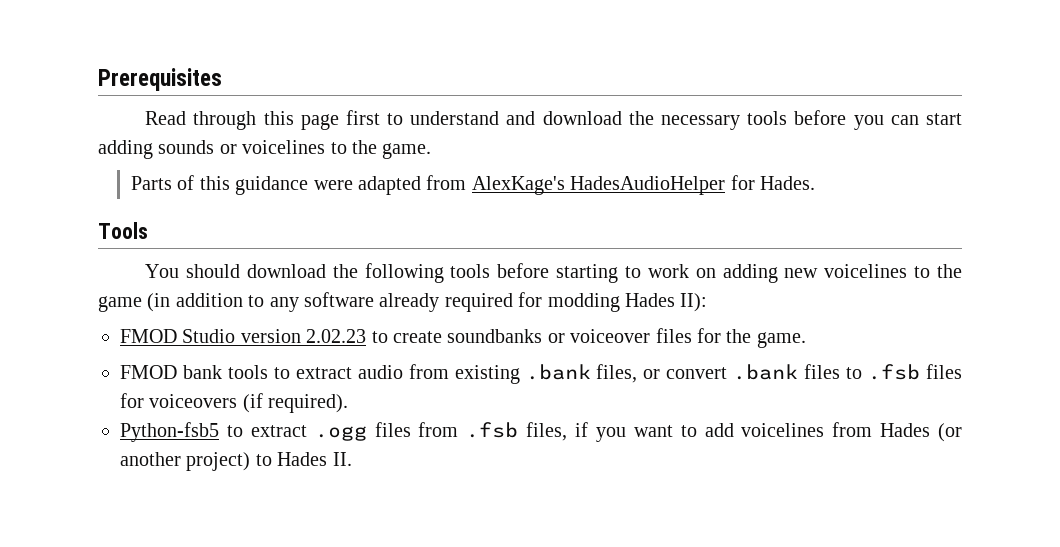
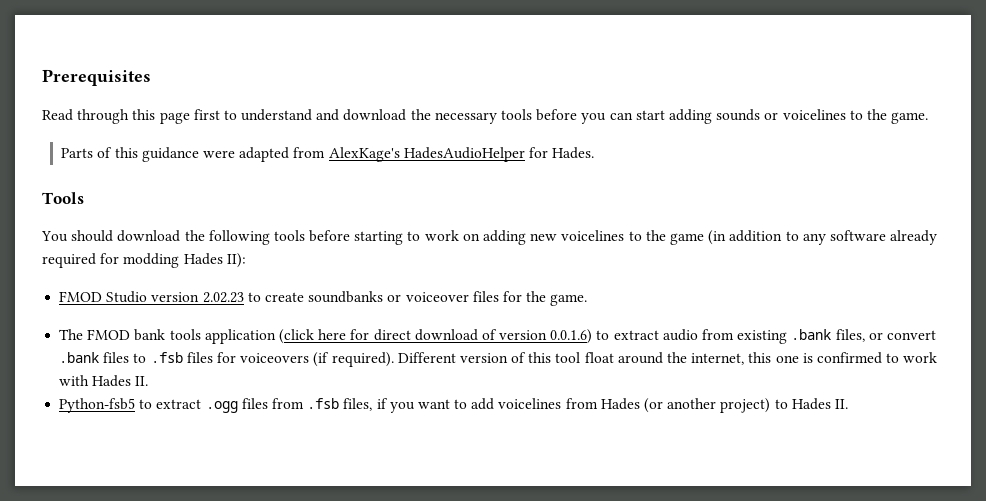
- FMOD bank tools to extract audio from existing .bank files, or convert .bank files to .fsb files for voiceovers (if required).
+ The FMOD bank tools application (click here for direct download of version 0.0.1.6) to extract audio from existing .bank files, or convert .bank files to .fsb files for voiceovers (if required). Different version of this tool float around the internet, this one is confirmed to work with Hades II.

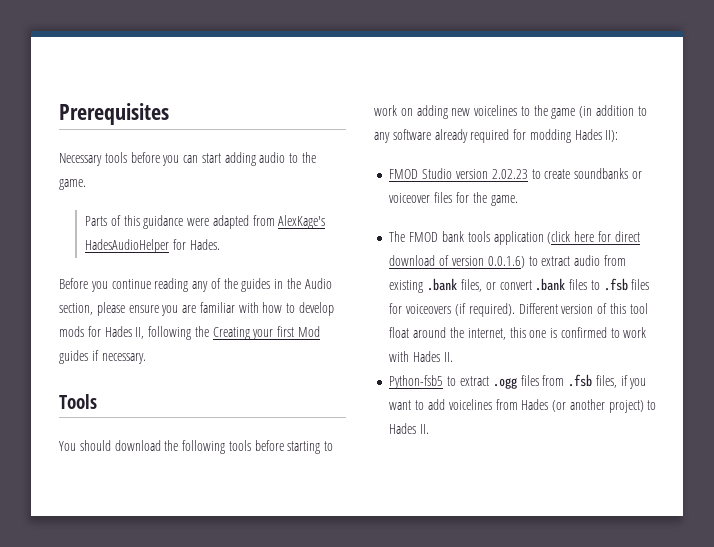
- Read through this page first to understand and download the necessary tools before you can start adding sounds or voicelines to the game.
+ Necessary tools before you can start adding audio to the game.
+ Before you continue reading any of the guides in the Audio section, please ensure you are familiar with how to develop mods for Hades II, following the Creating your first Mod guides if necessary.

